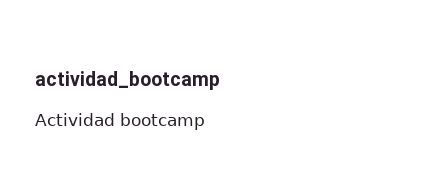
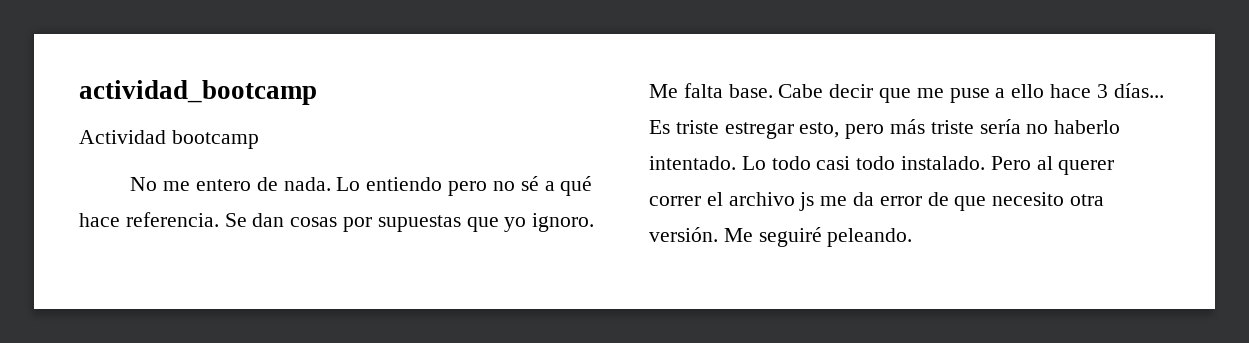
+ No me entero de nada. Lo entiendo pero no sé a qué hace referencia. Se dan cosas por supuestas que yo ignoro. Me falta base. Cabe decir que me puse a ello hace 3 días... Es triste estregar esto, pero más triste sería no haberlo intentado. Lo todo casi todo instalado. Pero al querer correr el archivo js me da error de que necesito otra versión. Me seguiré peleando.

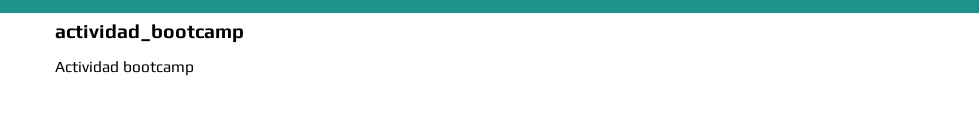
- No me entero de nada. Lo entiendo pero no sé a qué hace referencia. Se dan cosas por supuestas que yo ignoro. Me falta base. Cabe decir que me puse a ello hace 3 días... Es triste estregar esto, pero más triste sería no haberlo intentado. Lo todo casi todo instalado. Pero al querer correr el archivo js me da error de que necesito otra versión. Me seguiré peleando.

